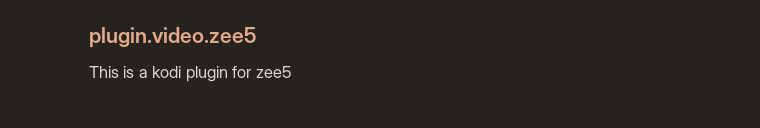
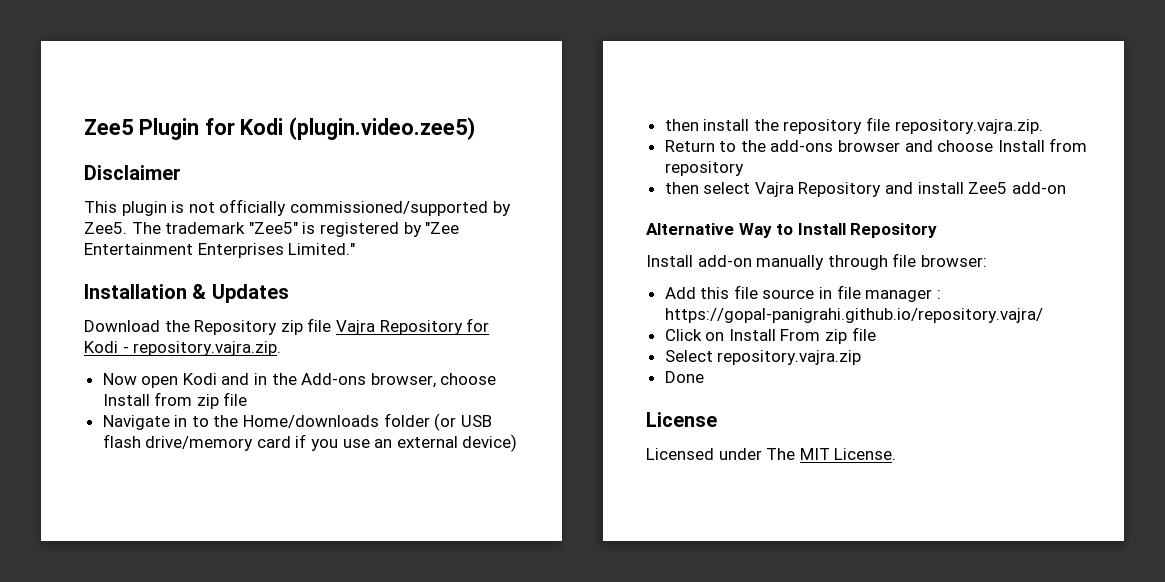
- plugin.video.zee5
- This is a kodi plugin for zee5
+ Zee5 Plugin for Kodi (plugin.video.zee5)
+ Disclaimer
+ This plugin is not officially commissioned/supported by Zee5. The trademark "Zee5" is registered by "Zee Entertainment Enterprises Limited."
+ Installation & Updates
+ Download the Repository zip file Vajra Repository for Kodi - repository.vajra.zip.
+ Now open Kodi and in the Add-ons browser, choose Install from zip file
+ Navigate in to the Home/downloads folder (or USB flash drive/memory card if you use an external device)
+ then install the repository file repository.vajra.zip.
+ Return to the add-ons browser and choose Install from repository
+ then select Vajra Repository and install Zee5 add-on
+ Alternative Way to Install Repository
+ Install add-on manually through file browser:
+ Add this file source in file manager : https://gopal-panigrahi.github.io/repository.vajra/
+ Click on Install From zip file
+ Select repository.vajra.zip
+ Done
+ License
+ Licensed under The MIT License.

